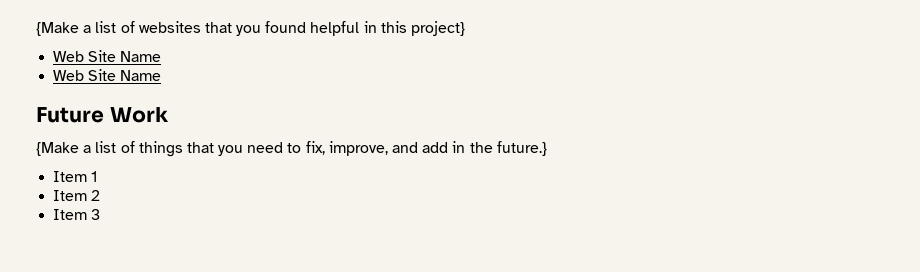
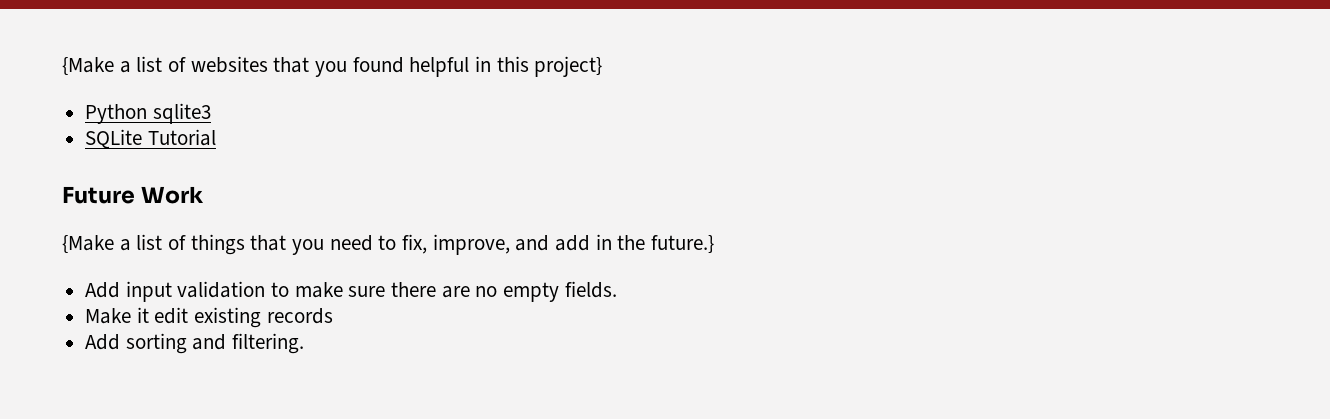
  {Make a list of websites that you found helpful in this project}
- Web Site Name
- Web Site Name
+ Python sqlite3
+ SQLite Tutorial
- Item 1
- Item 2
- Item 3
+ Add input validation to make sure there are no empty fields.
+ Make it edit existing records
+ Add sorting and filtering.

